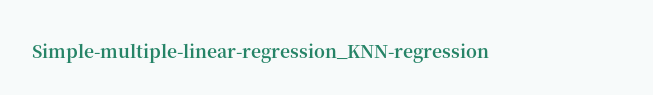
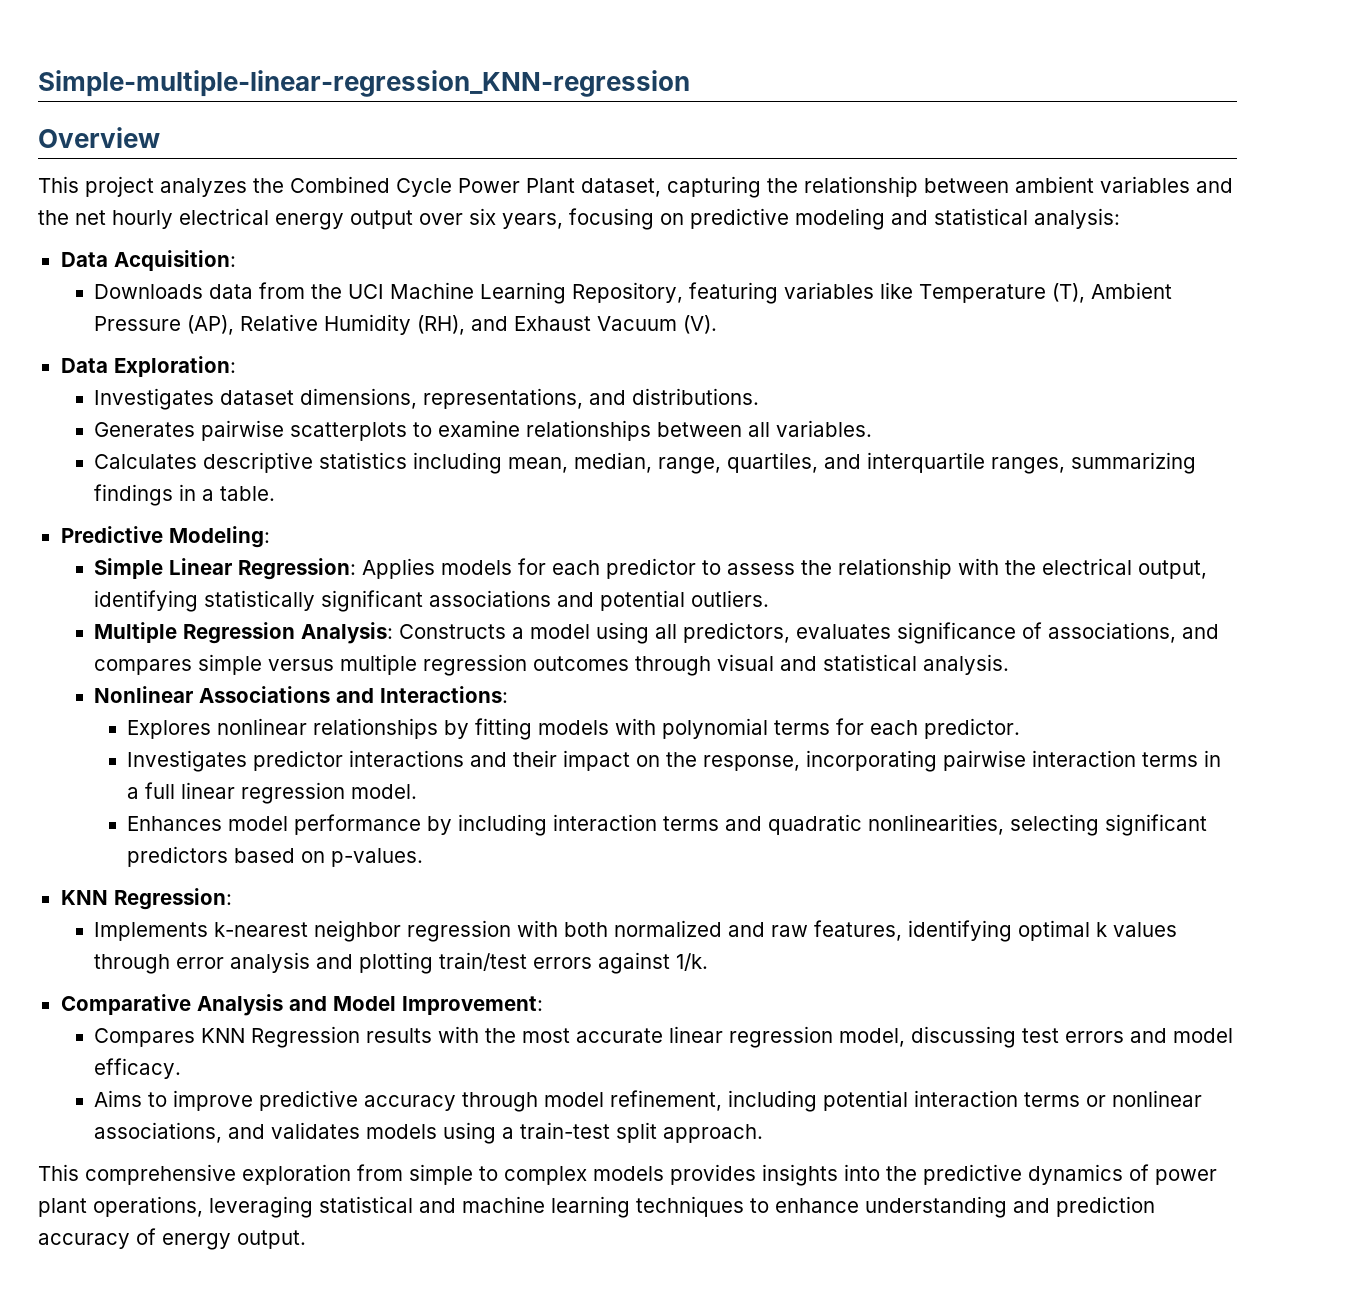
+ Overview
+ This project analyzes the Combined Cycle Power Plant dataset, capturing the relationship between ambient variables and the net hourly electrical energy output over six years, focusing on predictive modeling and statistical analysis:
+ Data Acquisition:
+ Downloads data from the UCI Machine Learning Repository, featuring variables like Temperature (T), Ambient Pressure (AP), Relative Humidity (RH), and Exhaust Vacuum (V).
+ Data Exploration:
+ Investigates dataset dimensions, representations, and distributions.
+ Generates pairwise scatterplots to examine relationships between all variables.
+ Calculates descriptive statistics including mean, median, range, quartiles, and interquartile ranges, summarizing findings in a table.
+ Predictive Modeling:
+ Simple Linear Regression: Applies models for each predictor to assess the relationship with the electrical output, identifying statistically significant associations and potential outliers.
+ Multiple Regression Analysis: Constructs a model using all predictors, evaluates significance of associations, and compares simple versus multiple regression outcomes through visual and statistical analysis.
+ Nonlinear Associations and Interactions:
+ Explores nonlinear relationships by fitting models with polynomial terms for each predictor.
+ Investigates predictor interactions and their impact on the response, incorporating pairwise interaction terms in a full linear regression model.
+ Enhances model performance by including interaction terms and quadratic nonlinearities, selecting significant predictors based on p-values.
+ KNN Regression:
+ Implements k-nearest neighbor regression with both normalized and raw features, identifying optimal k values through error analysis and plotting train/test errors against 1/k.
+ Comparative Analysis and Model Improvement:
+ Compares KNN Regression results with the most accurate linear regression model, discussing test errors and model efficacy.
+ Aims to improve predictive accuracy through model refinement, including potential interaction terms or nonlinear associations, and validates models using a train-test split approach.
+ This comprehensive exploration from simple to complex models provides insights into the predictive dynamics of power plant operations, leveraging statistical and machine learning techniques to enhance understanding and prediction accuracy of energy output.

